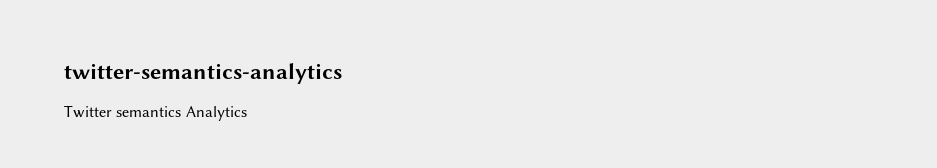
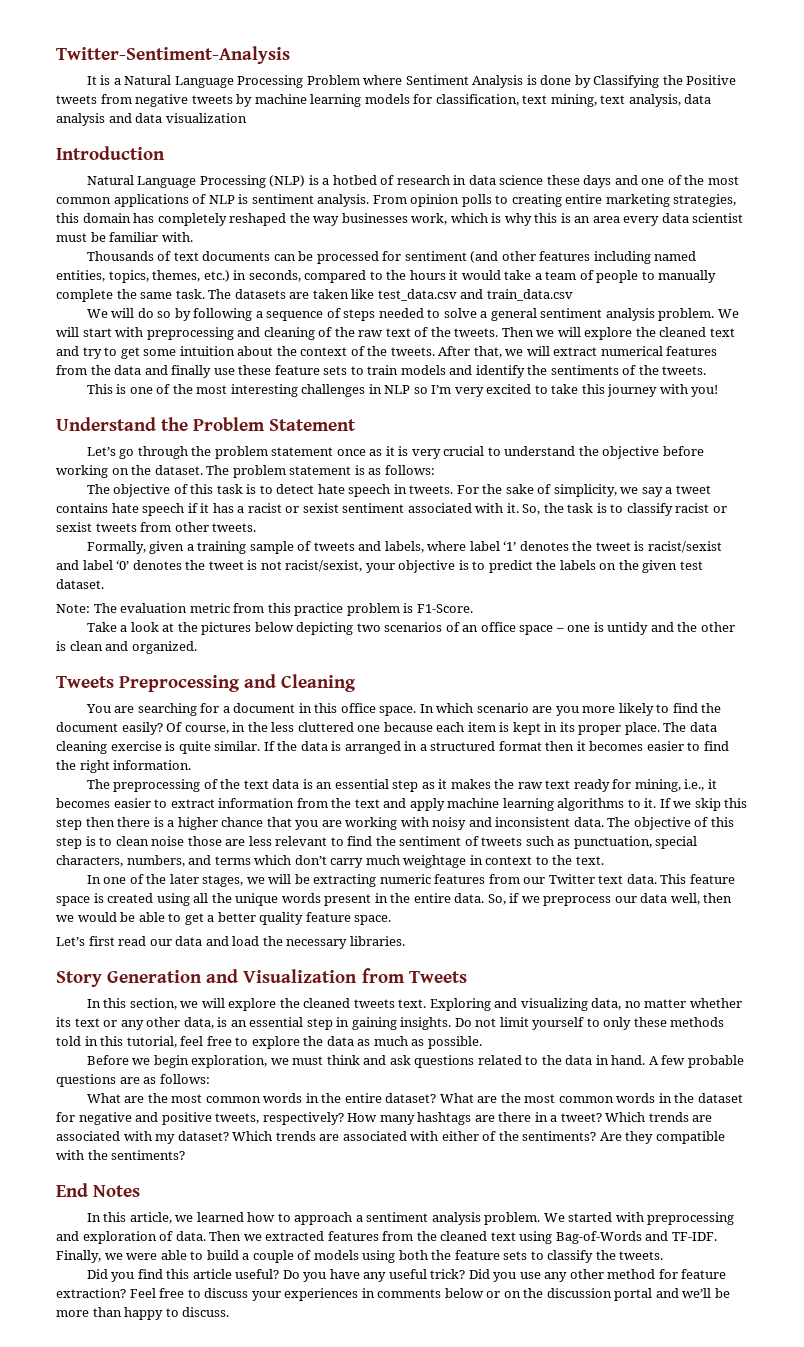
- twitter-semantics-analytics
- Twitter semantics Analytics
+ Twitter-Sentiment-Analysis
+ It is a Natural Language Processing Problem where Sentiment Analysis is done by Classifying the Positive tweets from negative tweets by machine learning models for classification, text mining, text analysis, data analysis and data visualization
+ Introduction
+ Natural Language Processing (NLP) is a hotbed of research in data science these days and one of the most common applications of NLP is sentiment analysis. From opinion polls to creating entire marketing strategies, this domain has completely reshaped the way businesses work, which is why this is an area every data scientist must be familiar with.
+ Thousands of text documents can be processed for sentiment (and other features including named entities, topics, themes, etc.) in seconds, compared to the hours it would take a team of people to manually complete the same task. The datasets are taken like test_data.csv and train_data.csv
+ We will do so by following a sequence of steps needed to solve a general sentiment analysis problem. We will start with preprocessing and cleaning of the raw text of the tweets. Then we will explore the cleaned text and try to get some intuition about the context of the tweets. After that, we will extract numerical features from the data and finally use these feature sets to train models and identify the sentiments of the tweets.
+ This is one of the most interesting challenges in NLP so I’m very excited to take this journey with you!
+ Understand the Problem Statement
+ Let’s go through the problem statement once as it is very crucial to understand the objective before working on the dataset. The problem statement is as follows:
+ The objective of this task is to detect hate speech in tweets. For the sake of simplicity, we say a tweet contains hate speech if it has a racist or sexist sentiment associated with it. So, the task is to classify racist or sexist tweets from other tweets.
+ Formally, given a training sample of tweets and labels, where label ‘1’ denotes the tweet is racist/sexist and label ‘0’ denotes the tweet is not racist/sexist, your objective is to predict the labels on the given test dataset.
+ Note: The evaluation metric from this practice problem is F1-Score.
+ Take a look at the pictures below depicting two scenarios of an office space – one is untidy and the other is clean and organized.
+ Tweets Preprocessing and Cleaning
+ You are searching for a document in this office space. In which scenario are you more likely to find the document easily? Of course, in the less cluttered one because each item is kept in its proper place. The data cleaning exercise is quite similar. If the data is arranged in a structured format then it becomes easier to find the right information.
+ The preprocessing of the text data is an essential step as it makes the raw text ready for mining, i.e., it becomes easier to extract information from the text and apply machine learning algorithms to it. If we skip this step then there is a higher chance that you are working with noisy and inconsistent data. The objective of this step is to clean noise those are less relevant to find the sentiment of tweets such as punctuation, special characters, numbers, and terms which don’t carry much weightage in context to the text.
+ In one of the later stages, we will be extracting numeric features from our Twitter text data. This feature space is created using all the unique words present in the entire data. So, if we preprocess our data well, then we would be able to get a better quality feature space.
+ Let’s first read our data and load the necessary libraries.
+ Story Generation and Visualization from Tweets
+ In this section, we will explore the cleaned tweets text. Exploring and visualizing data, no matter whether its text or any other data, is an essential step in gaining insights. Do not limit yourself to only these methods told in this tutorial, feel free to explore the data as much as possible.
+ Before we begin exploration, we must think and ask questions related to the data in hand. A few probable questions are as follows:
+ What are the most common words in the entire dataset? What are the most common words in the dataset for negative and positive tweets, respectively? How many hashtags are there in a tweet? Which trends are associated with my dataset? Which trends are associated with either of the sentiments? Are they compatible with the sentiments?
+ End Notes
+ In this article, we learned how to approach a sentiment analysis problem. We started with preprocessing and exploration of data. Then we extracted features from the cleaned text using Bag-of-Words and TF-IDF. Finally, we were able to build a couple of models using both the feature sets to classify the tweets.
+ Did you find this article useful? Do you have any useful trick? Did you use any other method for feature extraction? Feel free to discuss your experiences in comments below or on the discussion portal and we’ll be more than happy to discuss.

